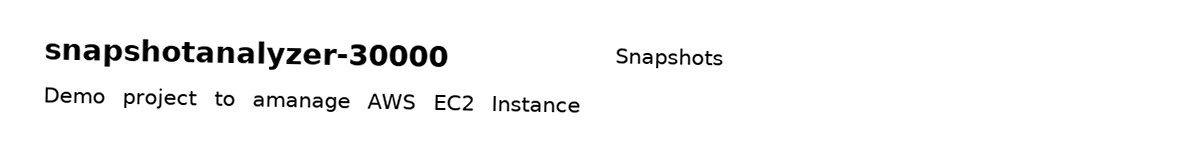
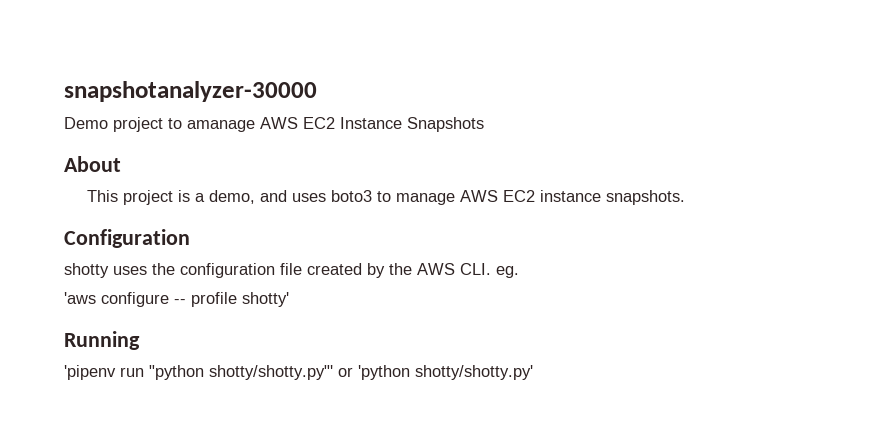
+ About
+ This project is a demo, and uses boto3 to manage AWS EC2 instance snapshots.
+ Configuration
+ shotty uses the configuration file created by the AWS CLI. eg.
+ 'aws configure -- profile shotty'
+ Running
+ 'pipenv run "python shotty/shotty.py"' or 'python shotty/shotty.py'

